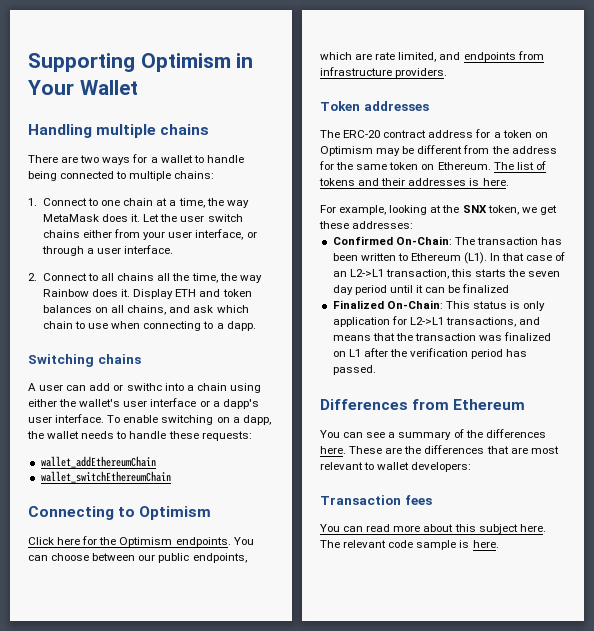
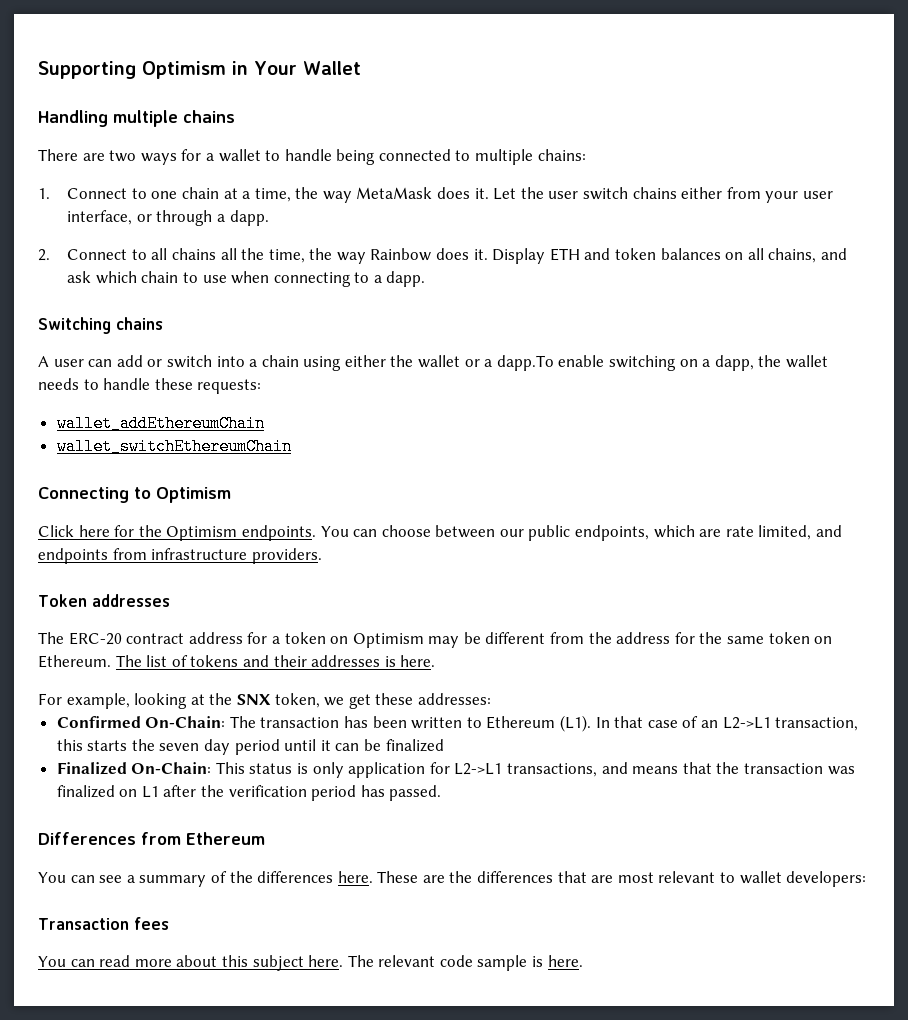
- Let the user switch chains either from your user interface, or through a user interface.
+ Let the user switch chains either from your user interface, or through a dapp.
- A user can add or swithc into a chain using either the wallet's user interface or a dapp's user interface. To enable switching on a dapp, the wallet needs to handle these requests:
+ A user can add or switch into a chain using either the wallet or a dapp.To enable switching on a dapp, the wallet needs to handle these requests:

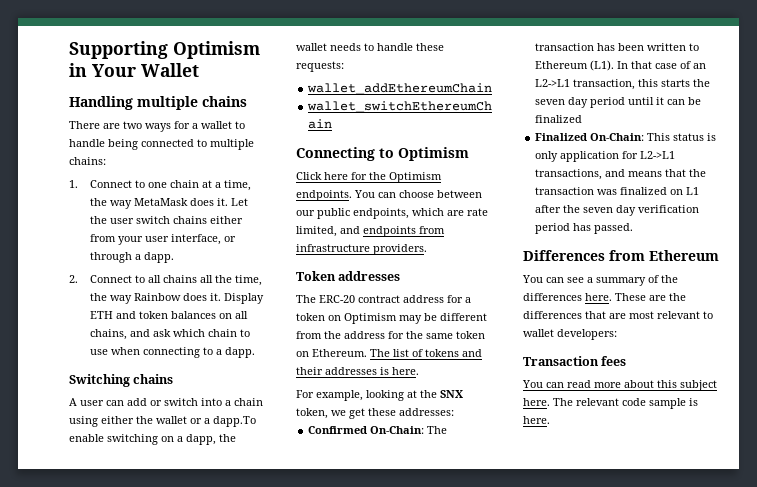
- Finalized On-Chain: This status is only application for L2->L1 transactions, and means that the transaction was finalized on L1 after the verification period has passed.
+ Finalized On-Chain: This status is only application for L2->L1 transactions, and means that the transaction was finalized on L1 after the seven day verification period has passed.

